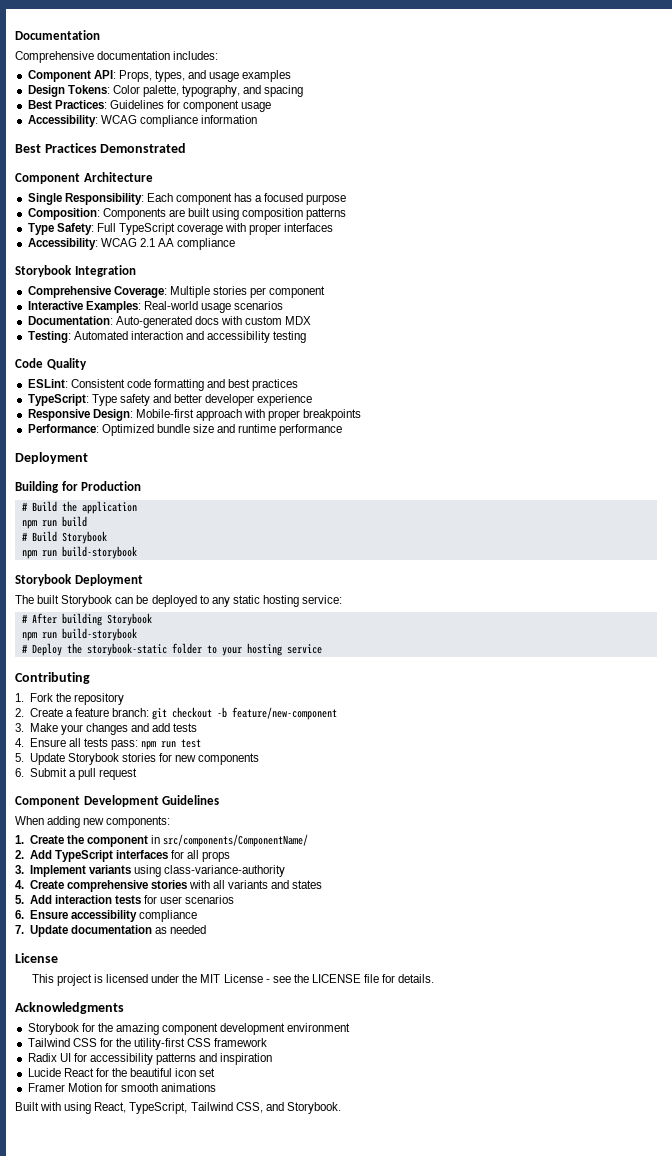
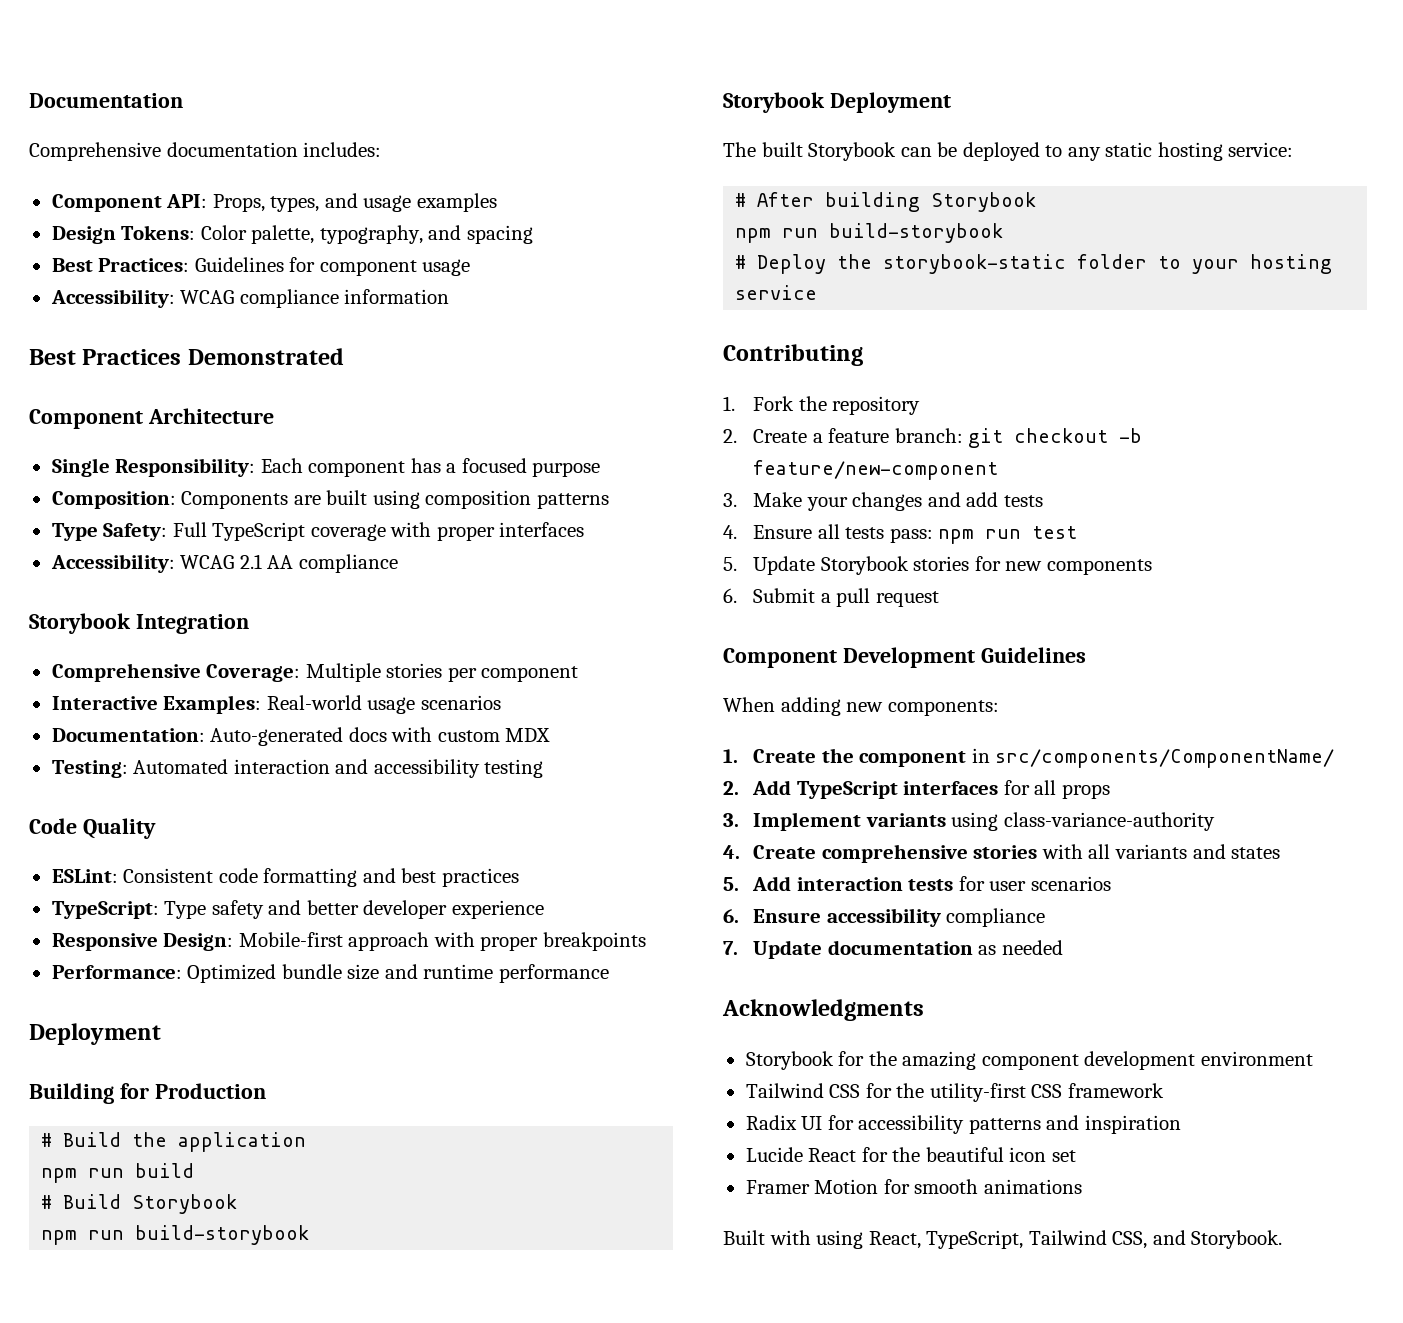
  7. Update documentation as needed
- License
- This project is licensed under the MIT License - see the LICENSE file for details.

